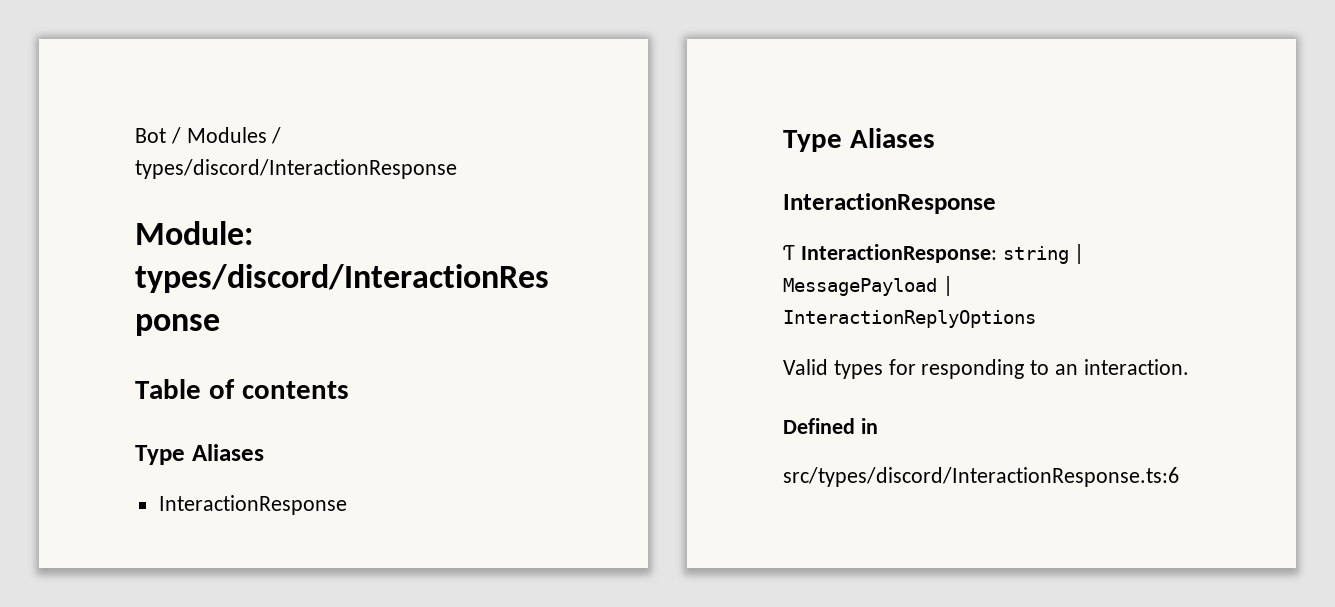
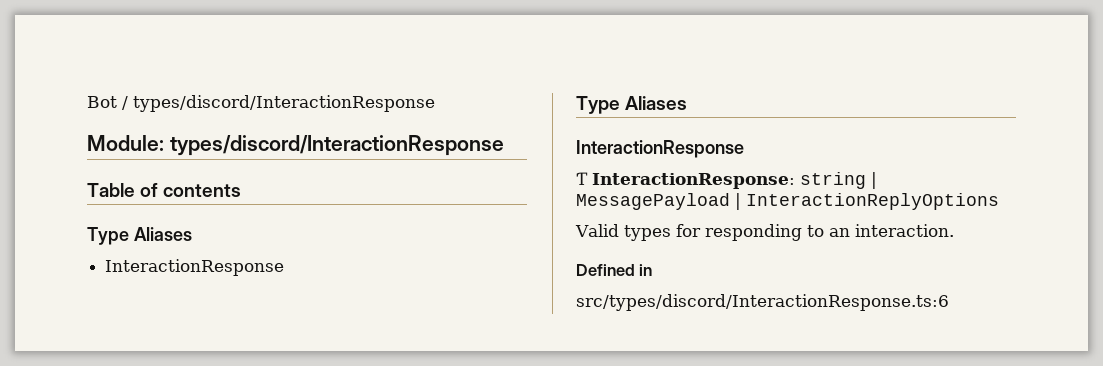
- Bot / Modules / types/discord/InteractionResponse
+ Bot / types/discord/InteractionResponse

